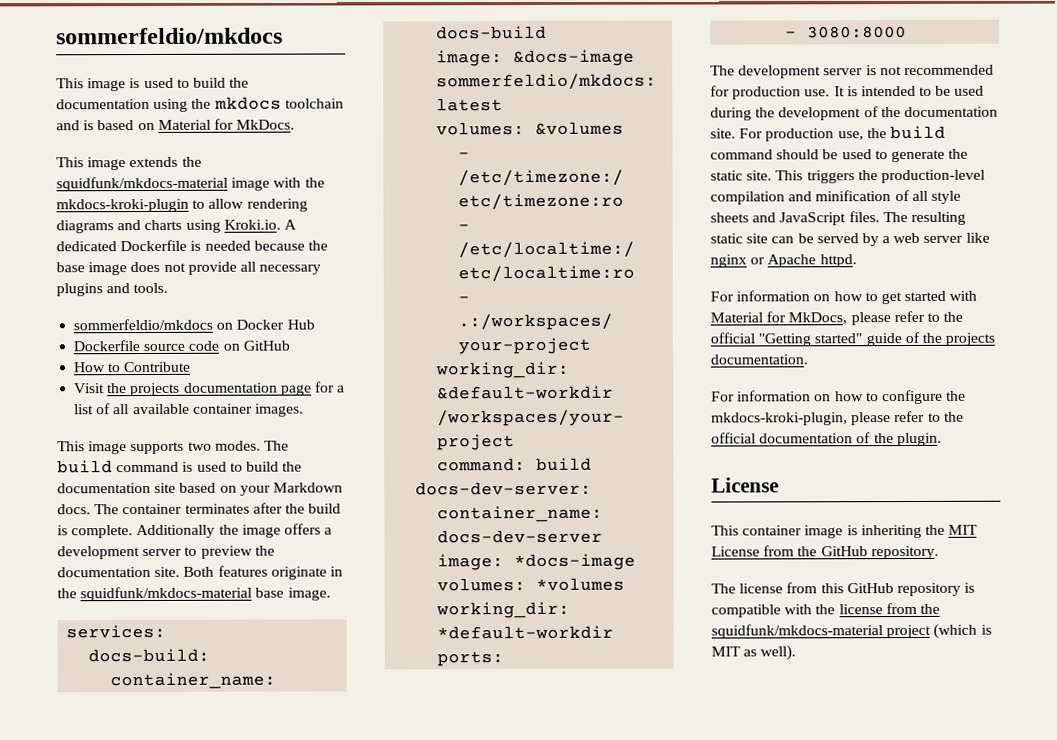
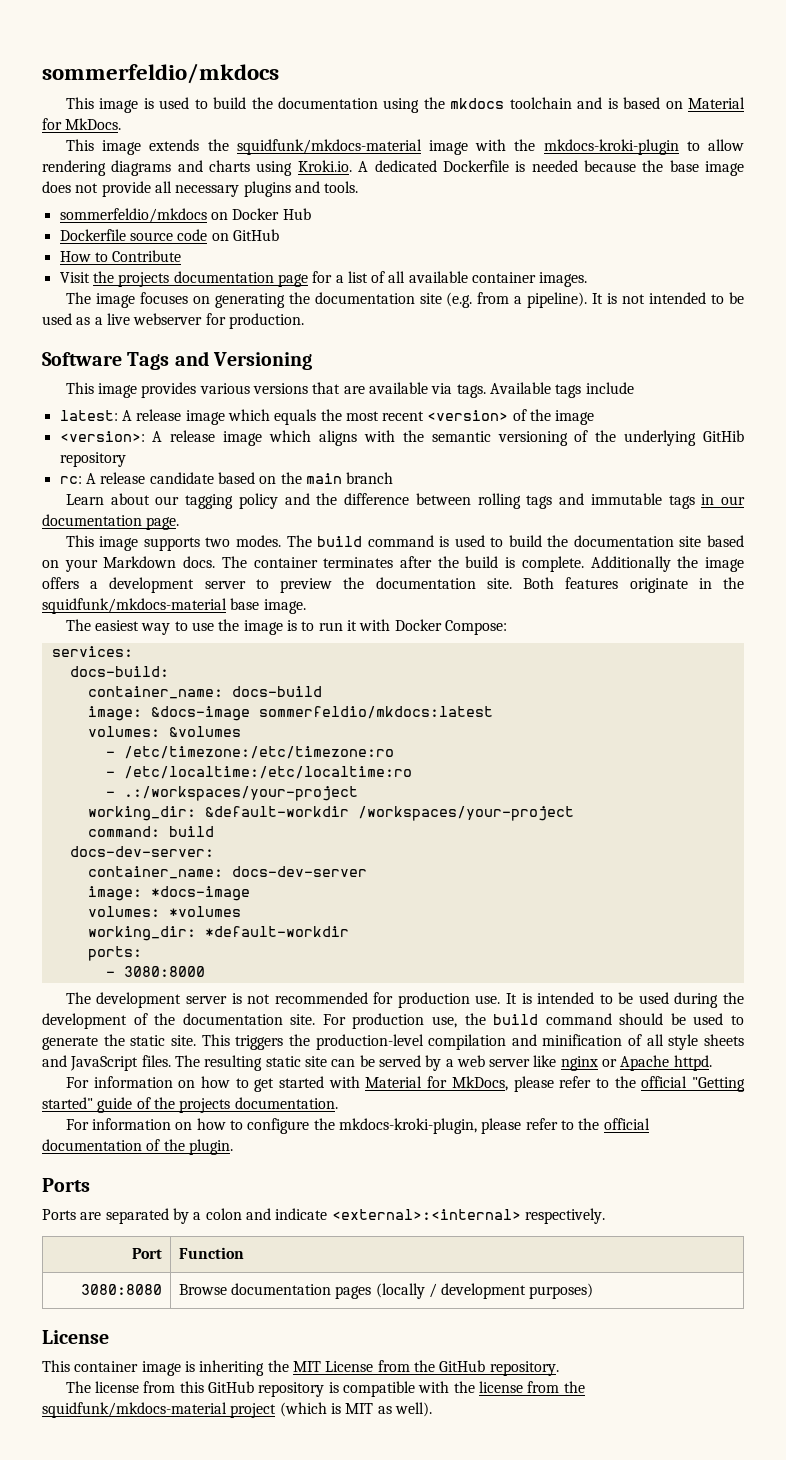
+ The image focuses on generating the documentation site (e.g. from a pipeline). It is not intended to be used as a live webserver for production.
+ Software Tags and Versioning
+ This image provides various versions that are available via tags. Available tags include
+ latest: A release image which equals the most recent <version> of the image
+ <version>: A release image which aligns with the semantic versioning of the underlying GitHib repository
+ rc: A release candidate based on the main branch
+ Learn about our tagging policy and the difference between rolling tags and immutable tags in our documentation page.
+ The easiest way to use the image is to run it with Docker Compose:
  For information on how to configure the mkdocs-kroki-plugin, please refer to the official documentation of the plugin.
+ Ports
+ Ports are separated by a colon and indicate <external>:<internal> respectively.
+ Port | Function
+ 3080:8080 | Browse documentation pages (locally / development purposes)

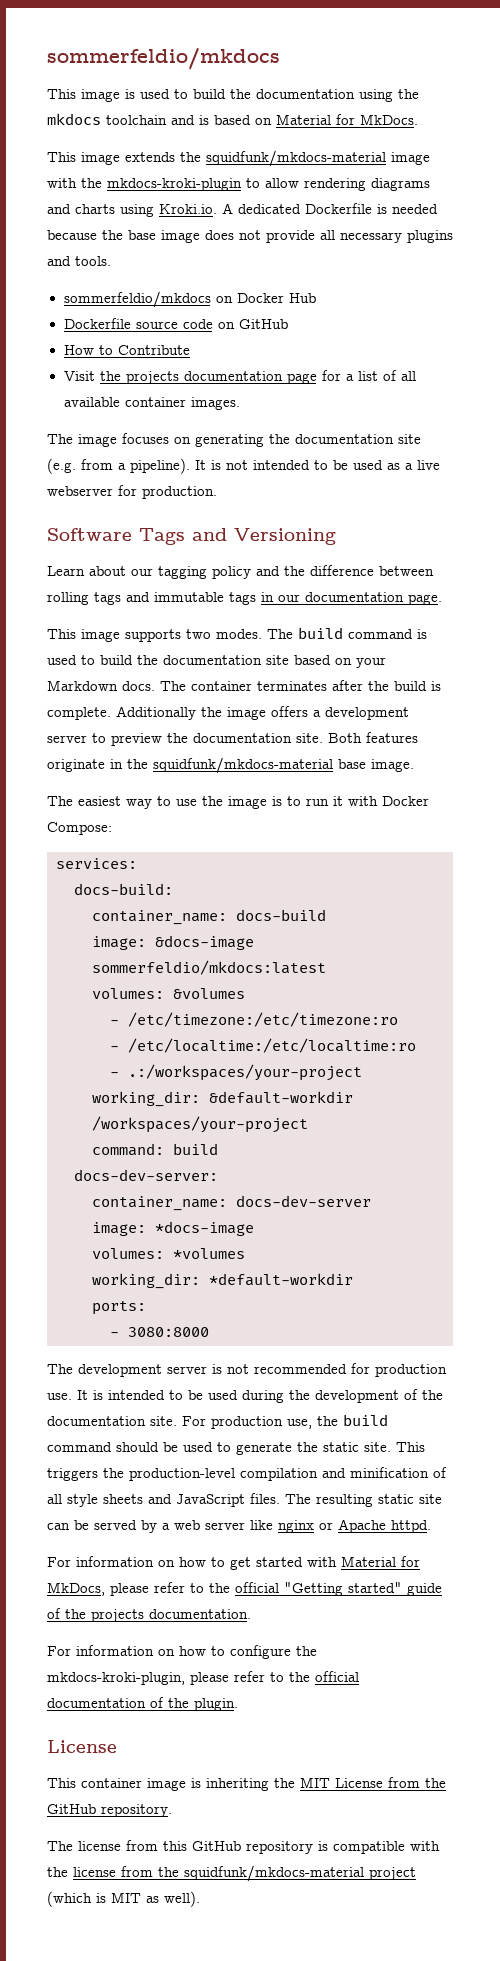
- This image provides various versions that are available via tags. Available tags include
- latest: A release image which equals the most recent <version> of the image
- <version>: A release image which aligns with the semantic versioning of the underlying GitHib repository
- rc: A release candidate based on the main branch
  For information on how to configure the mkdocs-kroki-plugin, please refer to the official documentation of the plugin.
- Ports
- Ports are separated by a colon and indicate <external>:<internal> respectively.
- Port | Function
- 3080:8080 | Browse documentation pages (locally / development purposes)

